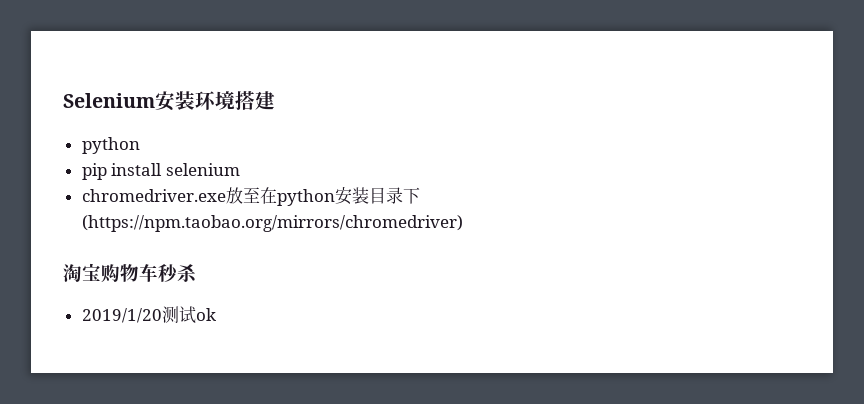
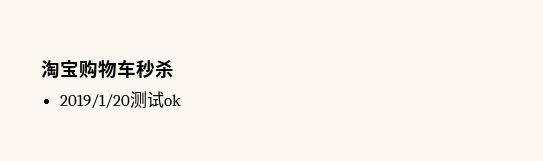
- Selenium安装环境搭建
- python
- pip install selenium
- chromedriver.exe放至在python安装目录下(https://npm.taobao.org/mirrors/chromedriver)

